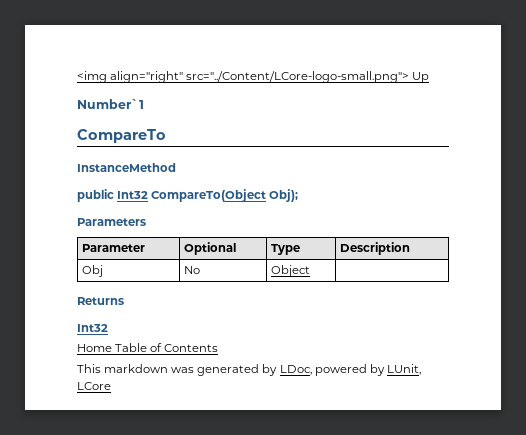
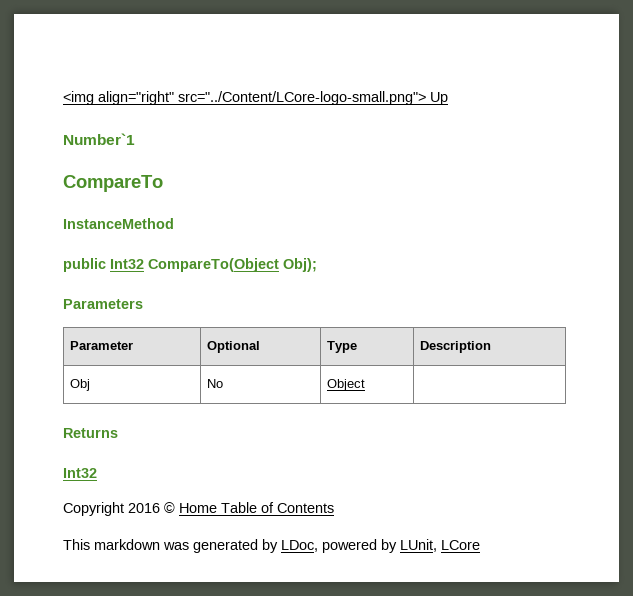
- Home Table of Contents
+ Copyright 2016 © Home Table of Contents

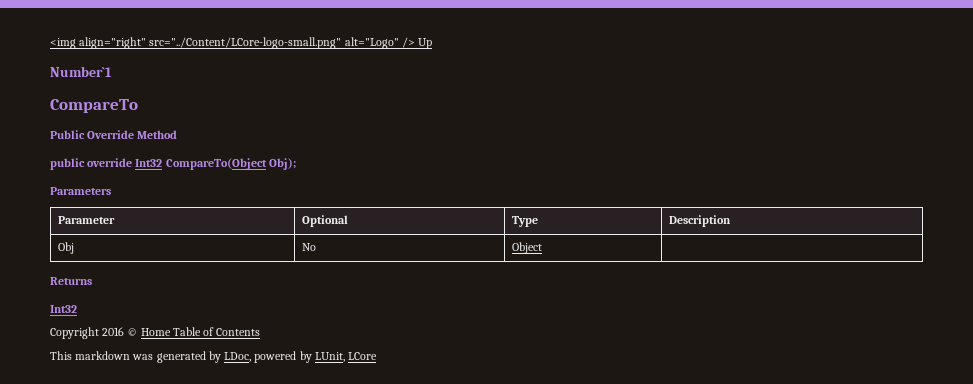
- <img align="right" src="../Content/LCore-logo-small.png"> Up
+ <img align="right" src="../Content/LCore-logo-small.png" alt="Logo" /> Up
- InstanceMethod
+ Public Override Method
- public Int32 CompareTo(Object Obj);
+ public override Int32 CompareTo(Object Obj);

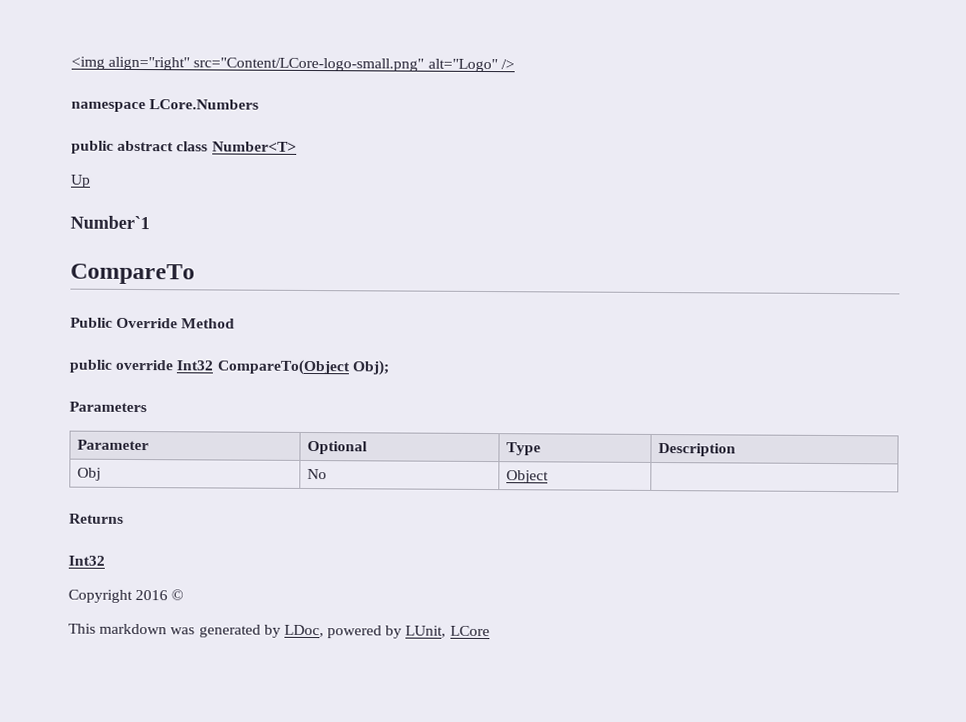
- <img align="right" src="../Content/LCore-logo-small.png" alt="Logo" /> Up
+ <img align="right" src="Content/LCore-logo-small.png" alt="Logo" />
+ namespace LCore.Numbers
+ public abstract class Number<T>
+ Up
- Copyright 2016 © Home Table of Contents
+ Copyright 2016 ©

